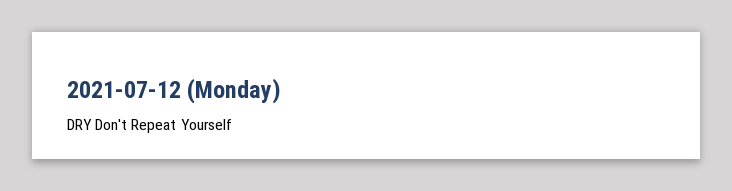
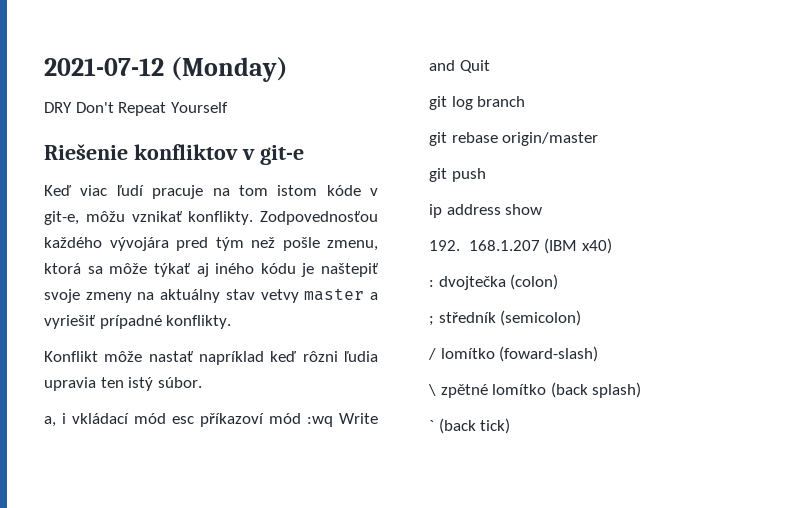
+ Riešenie konfliktov v git-e
+ Keď viac ľudí pracuje na tom istom kóde v git-e, môžu vznikať konflikty. Zodpovednosťou každého vývojára pred tým než pošle zmenu, ktorá sa môže týkať aj iného kódu je naštepiť svoje zmeny na aktuálny stav vetvy master a vyriešiť prípadné konflikty.
+ Konflikt môže nastať napríklad keď rôzni ľudia upravia ten istý súbor.
+ a, i vkládací mód esc příkazoví mód :wq Write and Quit
+ git log branch
+ git rebase origin/master
+ git push
+ ip address show
+ 192. 168.1.207 (IBM x40)
+ : dvojtečka (colon)
+ ; středník (semicolon)
+ / lomítko (foward-slash)
+ \ zpětné lomítko (back splash)
+ ` (back tick)

